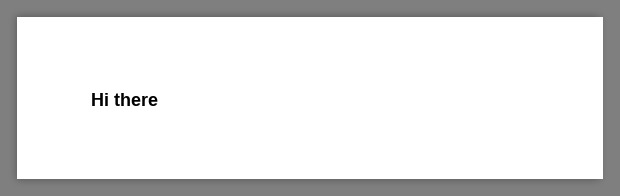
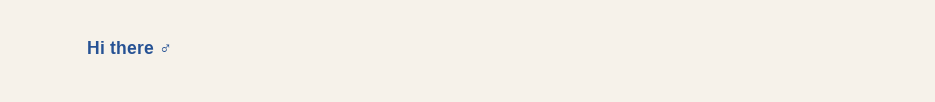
- Hi there
+ Hi there ♂

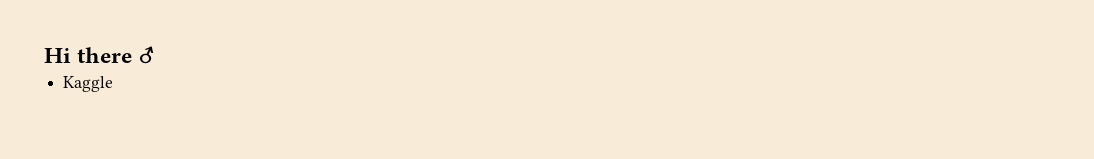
+ Kaggle

